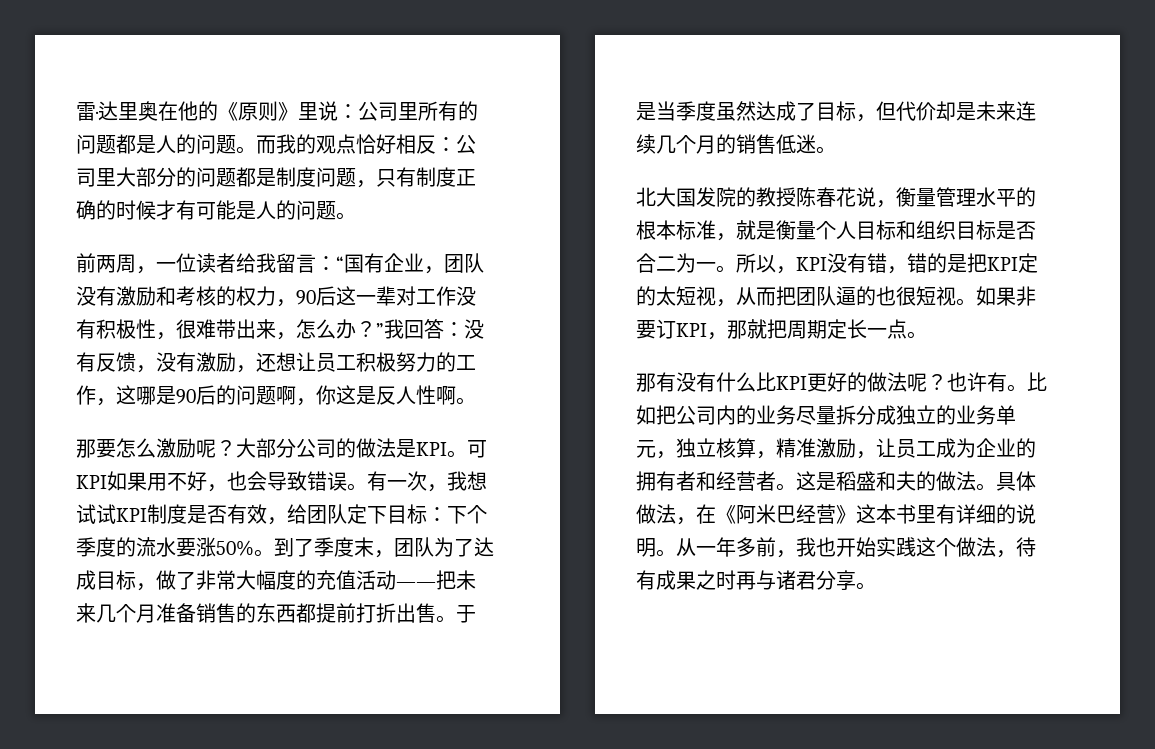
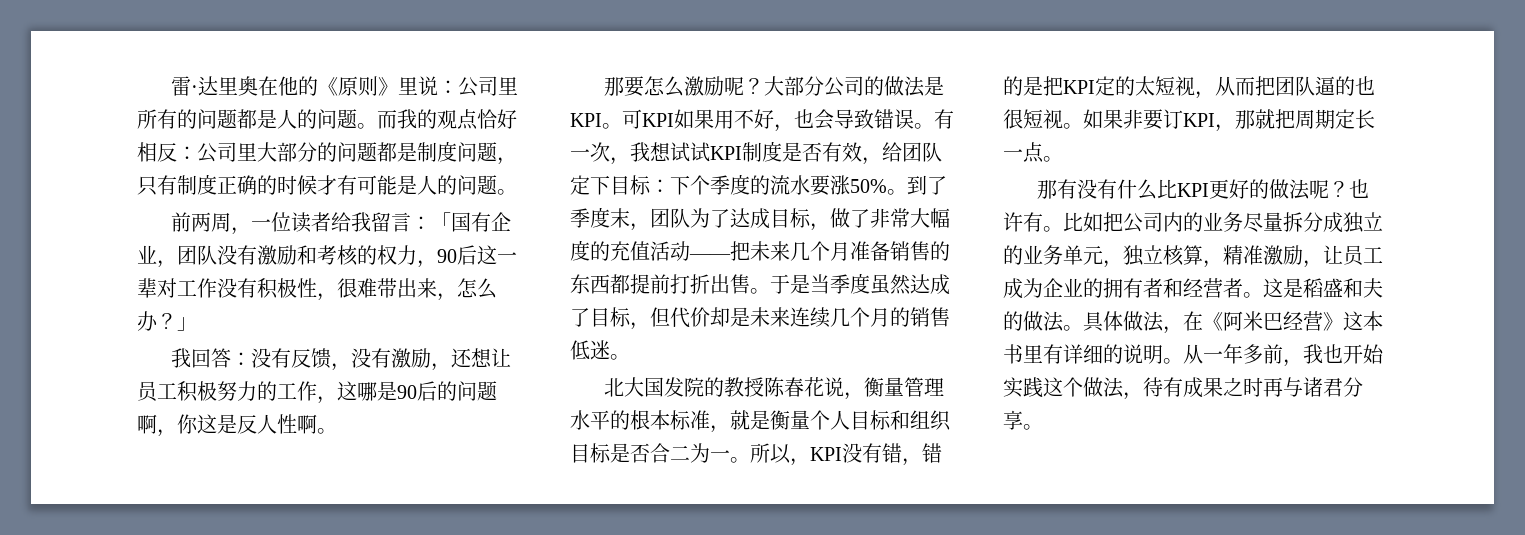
- 前两周，一位读者给我留言：“国有企业，团队没有激励和考核的权力，90后这一辈对工作没有积极性，很难带出来，怎么办？”我回答：没有反馈，没有激励，还想让员工积极努力的工作，这哪是90后的问题啊，你这是反人性啊。
+ 前两周，一位读者给我留言：「国有企业，团队没有激励和考核的权力，90后这一辈对工作没有积极性，很难带出来，怎么办？」
+ 我回答：没有反馈，没有激励，还想让员工积极努力的工作，这哪是90后的问题啊，你这是反人性啊。

